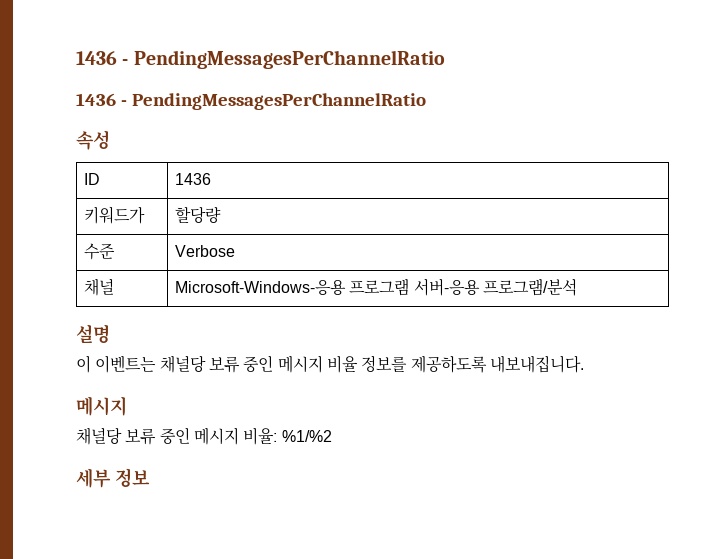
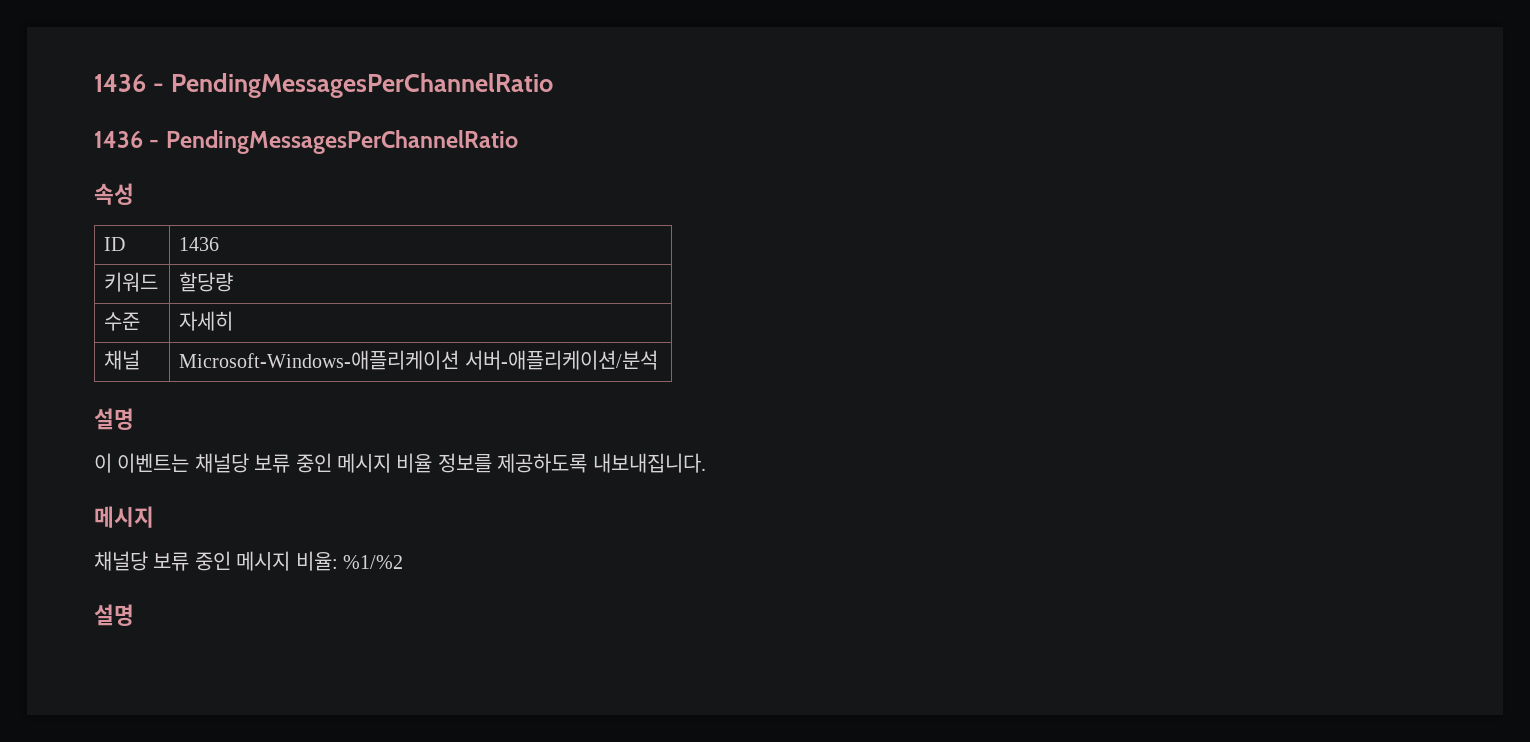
- 키워드가 | 할당량
+ 키워드 | 할당량
- 수준 | Verbose
+ 수준 | 자세히
- 채널 | Microsoft-Windows-응용 프로그램 서버-응용 프로그램/분석
+ 채널 | Microsoft-Windows-애플리케이션 서버-애플리케이션/분석
  채널당 보류 중인 메시지 비율: %1/%2
- 세부 정보
+ 설명

